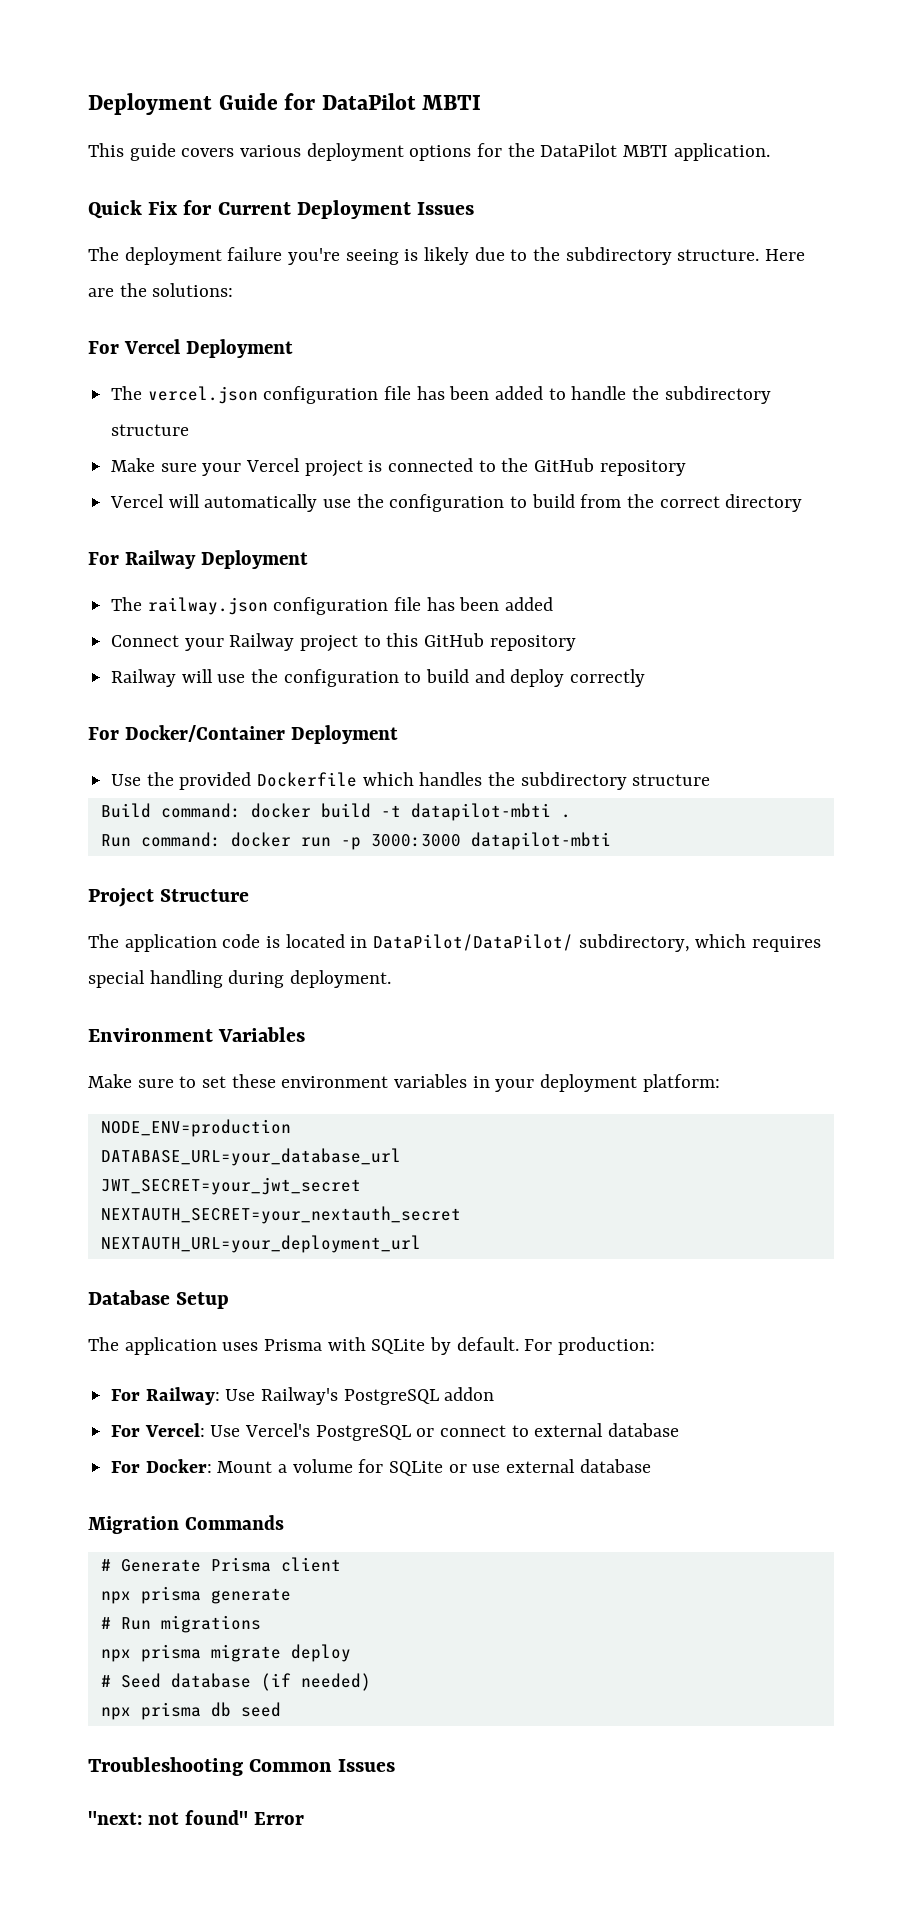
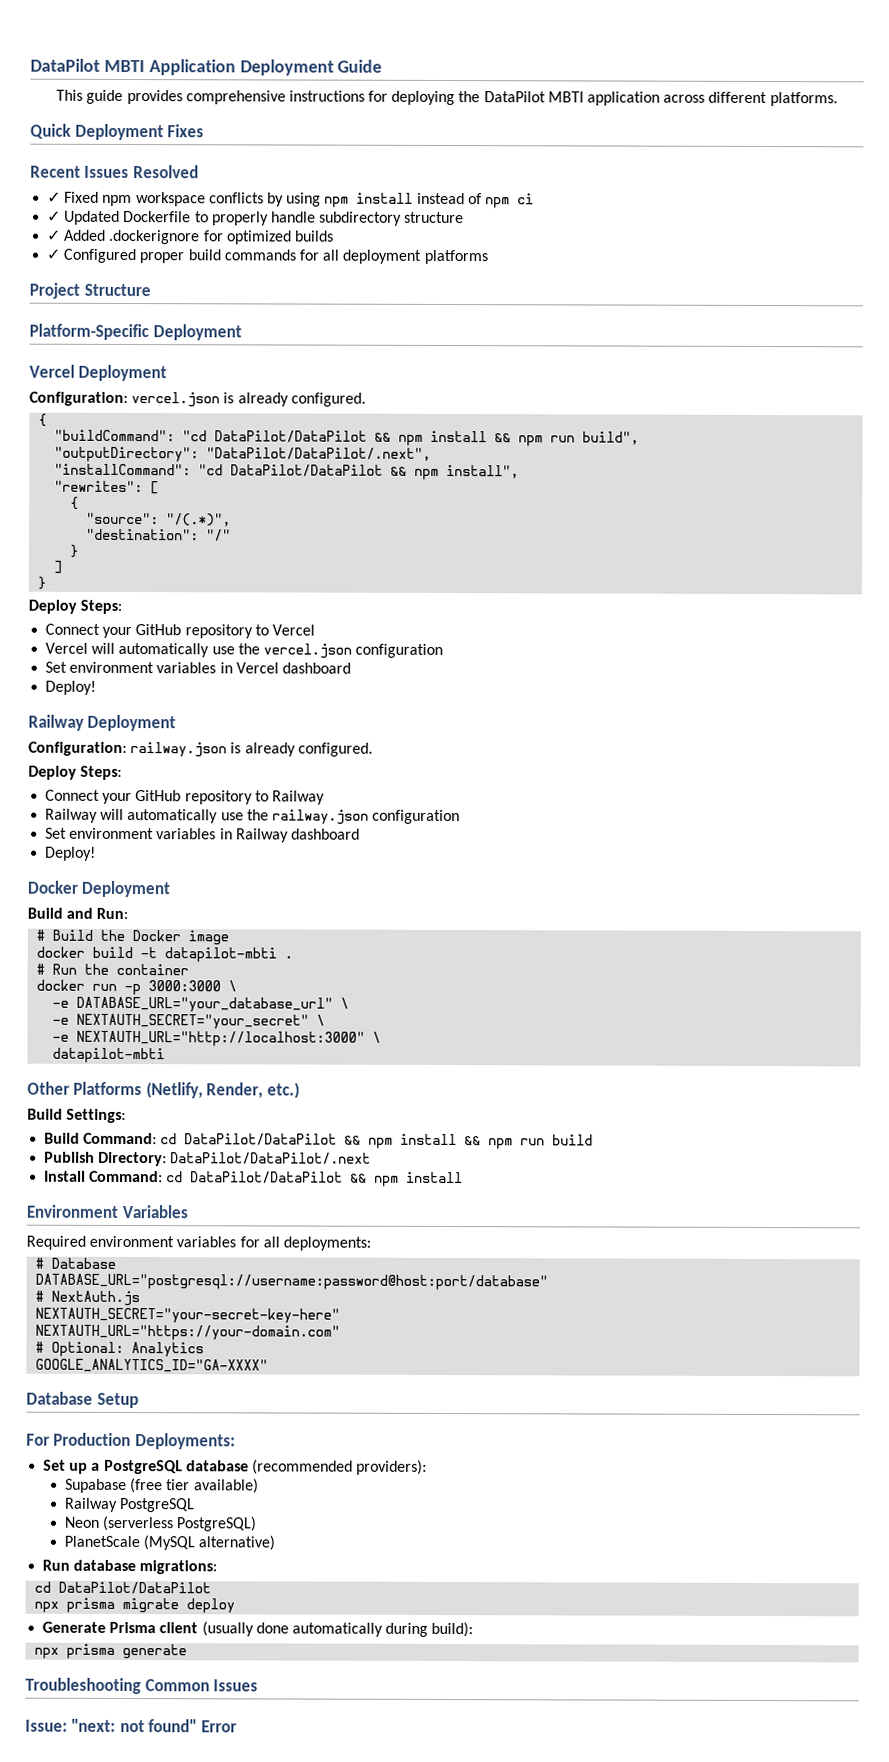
- Deployment Guide for DataPilot MBTI
+ DataPilot MBTI Application Deployment Guide
- This guide covers various deployment options for the DataPilot MBTI application.
- Quick Fix for Current Deployment Issues
- The deployment failure you're seeing is likely due to the subdirectory structure. Here are the solutions:
- For Vercel Deployment
- The vercel.json configuration file has been added to handle the subdirectory structure
- Make sure your Vercel project is connected to the GitHub repository
+ This guide provides comprehensive instructions for deploying the DataPilot MBTI application across different platforms.
+ Quick Deployment Fixes
+ Recent Issues Resolved
+ ✓ Fixed npm workspace conflicts by using npm install instead of npm ci
+ ✓ Updated Dockerfile to properly handle subdirectory structure
+ ✓ Added .dockerignore for optimized builds
+ ✓ Configured proper build commands for all deployment platforms
+ Project Structure
+ Platform-Specific Deployment
+ Vercel Deployment
+ Configuration: vercel.json is already configured.
+ {
+ "buildCommand": "cd DataPilot/DataPilot && npm install && npm run build",
+ "outputDirectory": "DataPilot/DataPilot/.next",
+ "installCommand": "cd DataPilot/DataPilot && npm install",
+ "rewrites": [
+ {
+ "source": "/(.*)",
+ "destination": "/"
+ }
+ ]
+ }
+ Deploy Steps:
+ Connect your GitHub repository to Vercel
- Vercel will automatically use the configuration to build from the correct directory
- For Railway Deployment
- The railway.json configuration file has been added
- Connect your Railway project to this GitHub repository
+ Vercel will automatically use the vercel.json configuration
+ Set environment variables in Vercel dashboard
+ Deploy!
+ Railway Deployment
+ Configuration: railway.json is already configured.
+ Deploy Steps:
+ Connect your GitHub repository to Railway
- Railway will use the configuration to build and deploy correctly
- For Docker/Container Deployment
- Use the provided Dockerfile which handles the subdirectory structure
- Build command: docker build -t datapilot-mbti .
+ Railway will automatically use the railway.json configuration
+ Set environment variables in Railway dashboard
+ Deploy!
+ Docker Deployment
+ Build and Run:
+ # Build the Docker image
+ docker build -t datapilot-mbti .
- Run command: docker run -p 3000:3000 datapilot-mbti
- Project Structure
- The application code is located in DataPilot/DataPilot/ subdirectory, which requires special handling during deployment.
+ # Run the container
+ docker run -p 3000:3000 \
+ -e DATABASE_URL="your_database_url" \
+ -e NEXTAUTH_SECRET="your_secret" \
+ -e NEXTAUTH_URL="http://localhost:3000" \
+ datapilot-mbti
+ Other Platforms (Netlify, Render, etc.)
+ Build Settings:
+ Build Command: cd DataPilot/DataPilot && npm install && npm run build
+ Publish Directory: DataPilot/DataPilot/.next
+ Install Command: cd DataPilot/DataPilot && npm install
  Environment Variables
- Make sure to set these environment variables in your deployment platform:
- NODE_ENV=production
- DATABASE_URL=your_database_url
- JWT_SECRET=your_jwt_secret
- NEXTAUTH_SECRET=your_nextauth_secret
- NEXTAUTH_URL=your_deployment_url
+ Required environment variables for all deployments:
+ # Database
+ DATABASE_URL="postgresql://username:password@host:port/database"
+ # NextAuth.js
+ NEXTAUTH_SECRET="your-secret-key-here"
+ NEXTAUTH_URL="https://your-domain.com"
+ # Optional: Analytics
+ GOOGLE_ANALYTICS_ID="GA-XXXX"
  Database Setup
- The application uses Prisma with SQLite by default. For production:
- For Railway: Use Railway's PostgreSQL addon
- For Vercel: Use Vercel's PostgreSQL or connect to external database
- For Docker: Mount a volume for SQLite or use external database
- Migration Commands
- # Generate Prisma client
+ For Production Deployments:
+ Set up a PostgreSQL database (recommended providers):
+ Supabase (free tier available)
+ Railway PostgreSQL
+ Neon (serverless PostgreSQL)
+ PlanetScale (MySQL alternative)
+ Run database migrations:
+ cd DataPilot/DataPilot
+ npx prisma migrate deploy
+ Generate Prisma client (usually done automatically during build):
  npx prisma generate
- # Run migrations
- npx prisma migrate deploy
- # Seed database (if needed)
- npx prisma db seed
- "next: not found" Error
+ Issue: "next: not found" Error

